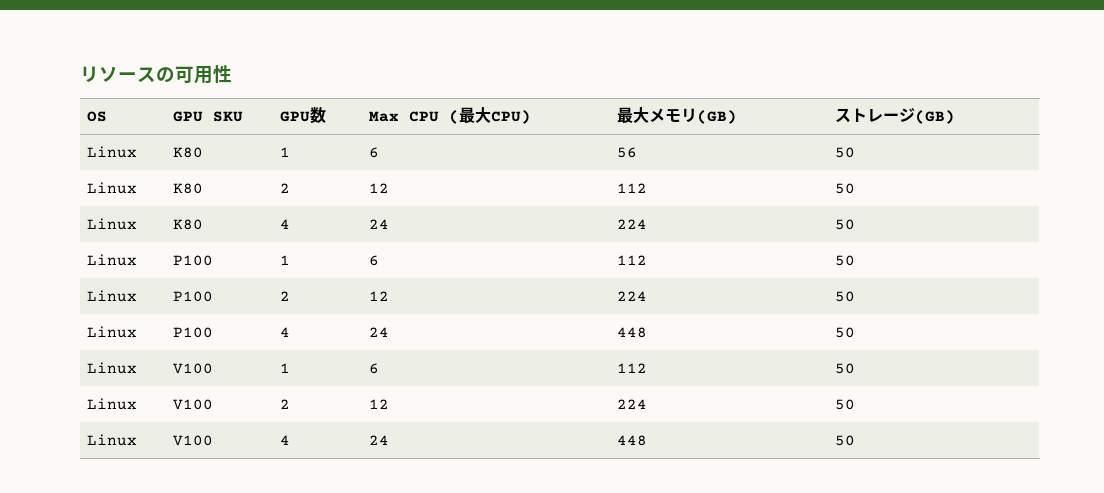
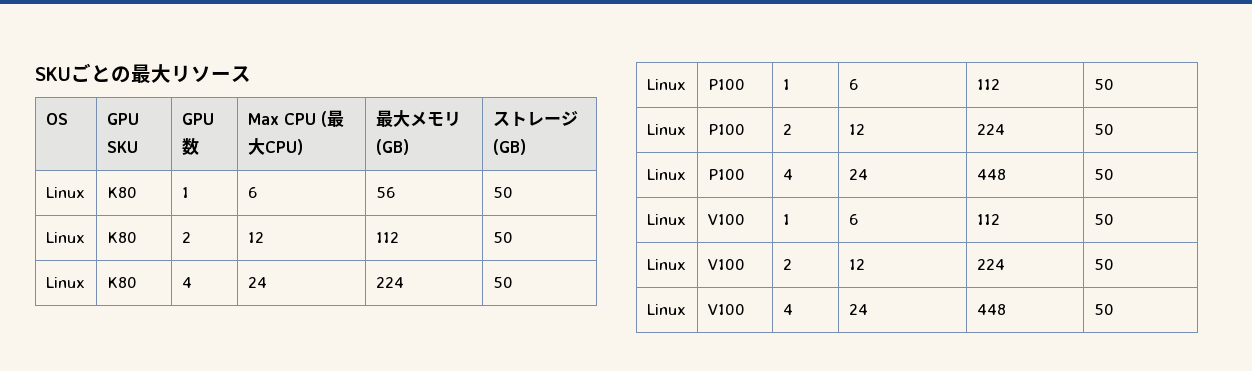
- リソースの可用性
+ SKUごとの最大リソース

